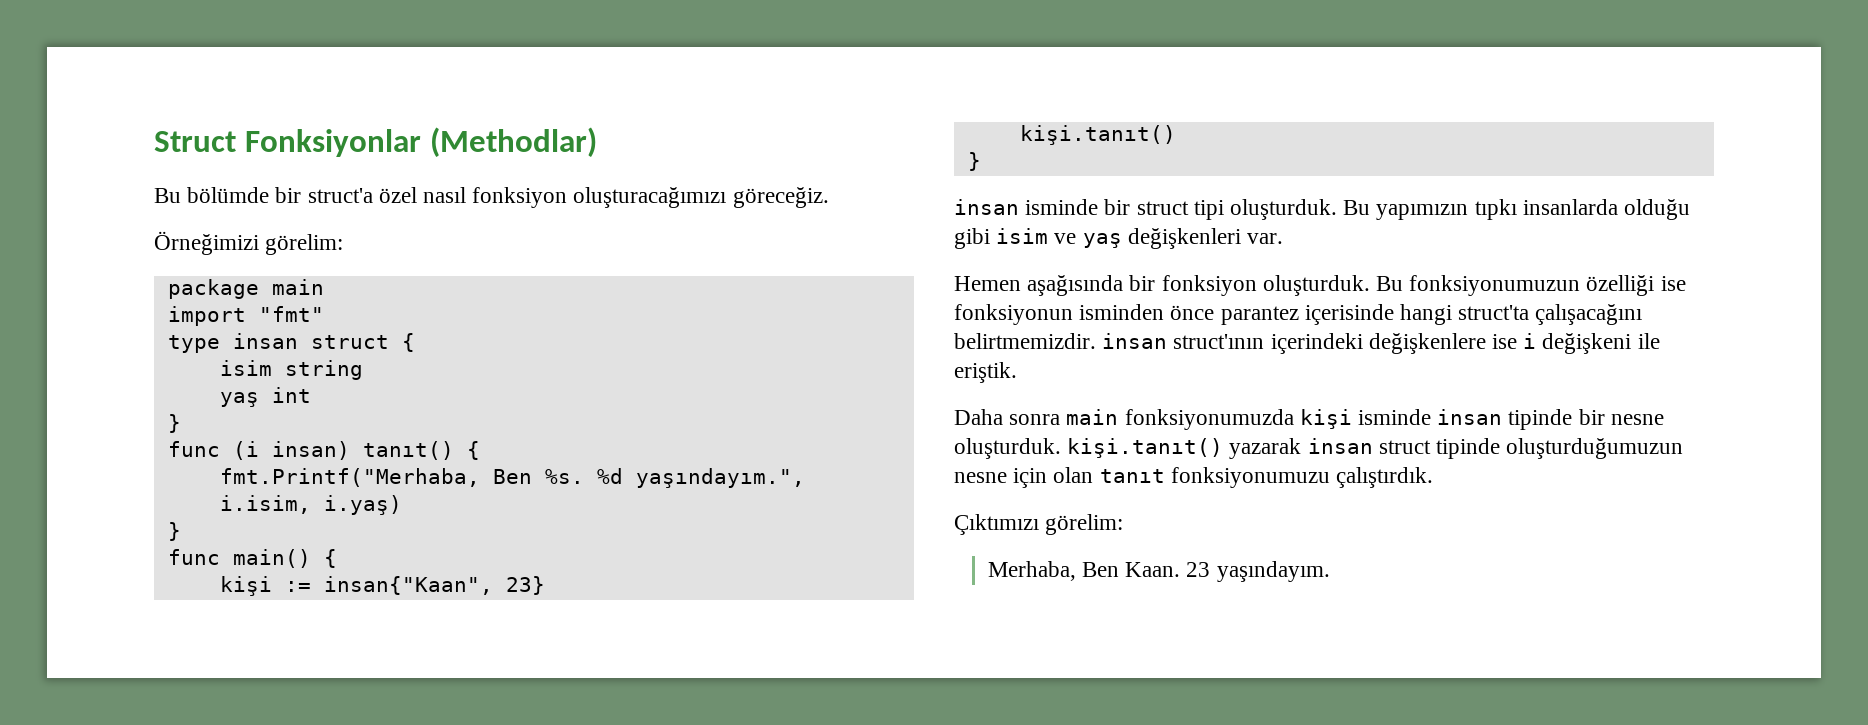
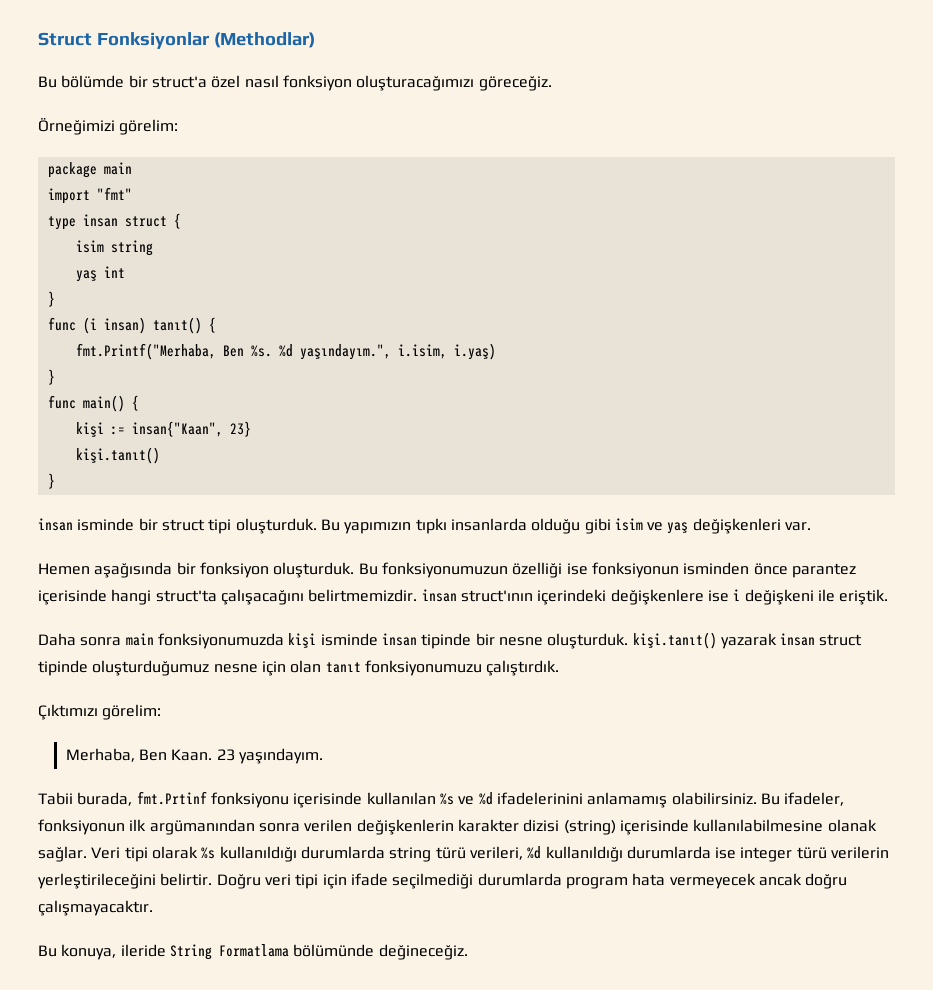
- Daha sonra main fonksiyonumuzda kişi isminde insan tipinde bir nesne oluşturduk. kişi.tanıt() yazarak insan struct tipinde oluşturduğumuzun nesne için olan tanıt fonksiyonumuzu çalıştırdık.
+ Daha sonra main fonksiyonumuzda kişi isminde insan tipinde bir nesne oluşturduk. kişi.tanıt() yazarak insan struct tipinde oluşturduğumuz nesne için olan tanıt fonksiyonumuzu çalıştırdık.
+ Tabii burada, fmt.Prtinf fonksiyonu içerisinde kullanılan %s ve %d ifadelerinini anlamamış olabilirsiniz. Bu ifadeler, fonksiyonun ilk argümanından sonra verilen değişkenlerin karakter dizisi (string) içerisinde kullanılabilmesine olanak sağlar. Veri tipi olarak %s kullanıldığı durumlarda string türü verileri, %d kullanıldığı durumlarda ise integer türü verilerin yerleştirileceğini belirtir. Doğru veri tipi için ifade seçilmediği durumlarda program hata vermeyecek ancak doğru çalışmayacaktır.
+ Bu konuya, ileride String Formatlama bölümünde değineceğiz.

